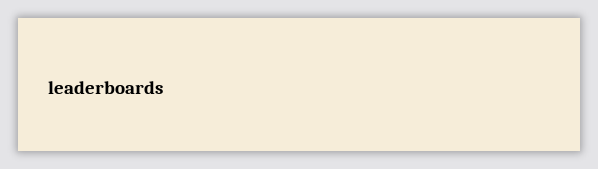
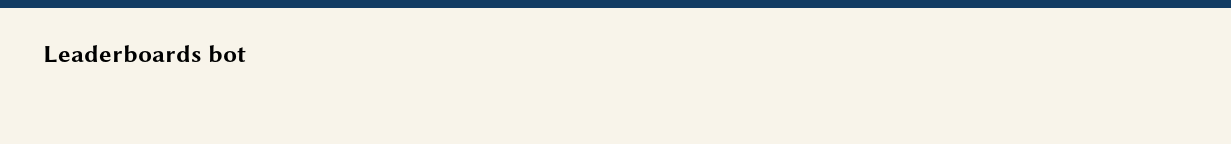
- leaderboards
+ Leaderboards bot

